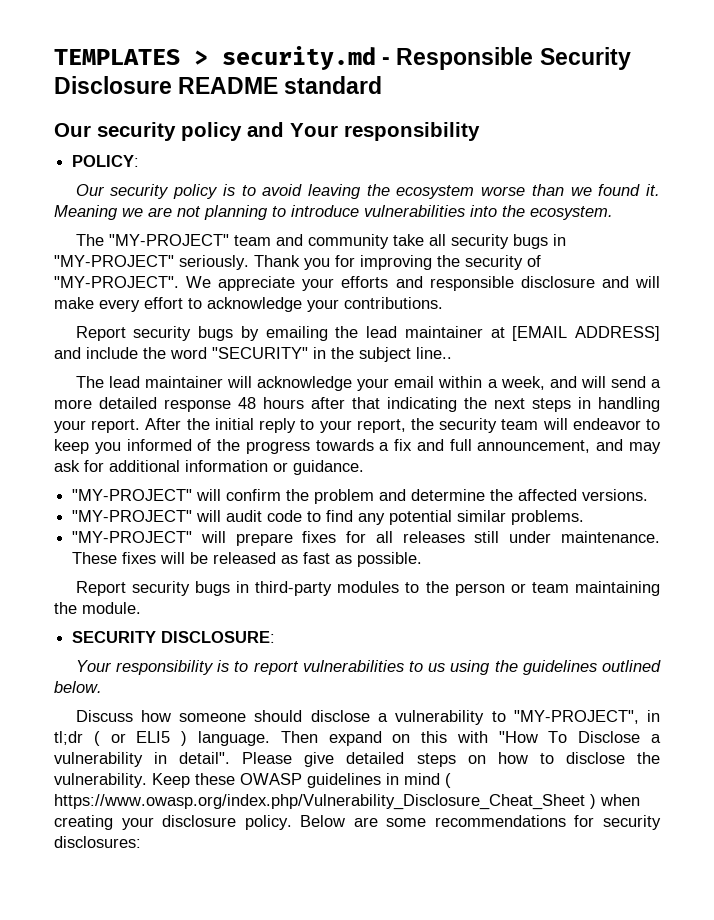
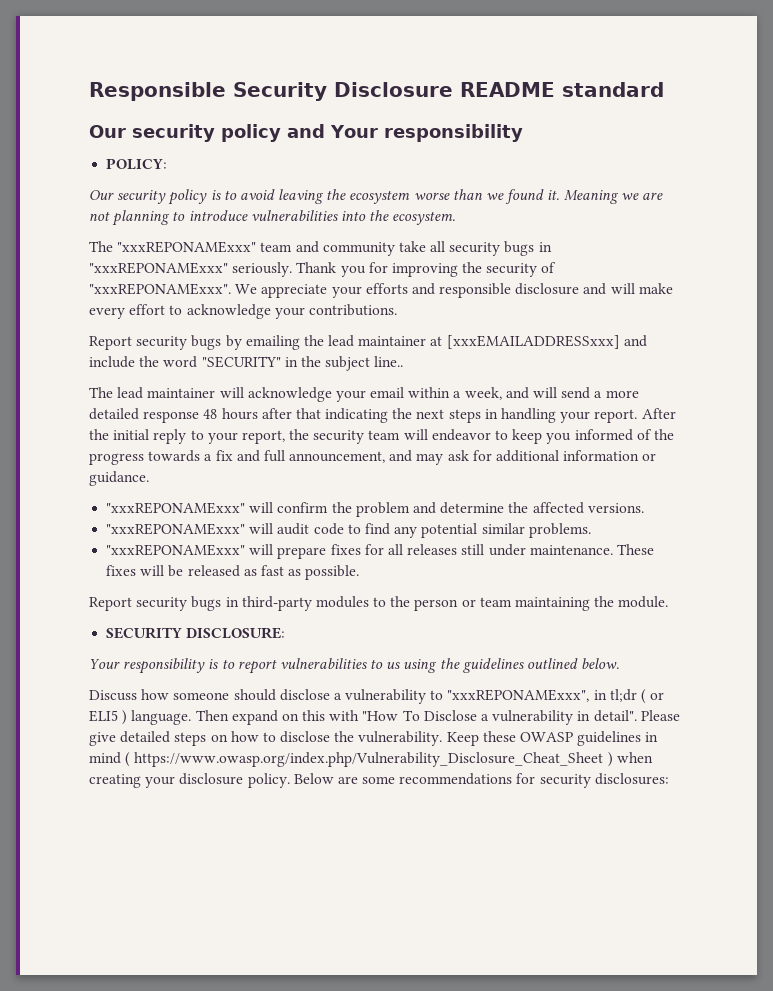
- TEMPLATES > security.md - Responsible Security Disclosure README standard
+ Responsible Security Disclosure README standard
- The "MY-PROJECT" team and community take all security bugs in "MY-PROJECT" seriously.
+ The "xxxREPONAMExxx" team and community take all security bugs in "xxxREPONAMExxx" seriously.
- Thank you for improving the security of "MY-PROJECT".
+ Thank you for improving the security of "xxxREPONAMExxx".
- Report security bugs by emailing the lead maintainer at [EMAIL ADDRESS] and include the word "SECURITY" in the subject line..
+ Report security bugs by emailing the lead maintainer at [xxxEMAILADDRESSxxx] and include the word "SECURITY" in the subject line..
- "MY-PROJECT" will confirm the problem and determine the affected versions.
+ "xxxREPONAMExxx" will confirm the problem and determine the affected versions.
- "MY-PROJECT" will audit code to find any potential similar problems.
+ "xxxREPONAMExxx" will audit code to find any potential similar problems.
- "MY-PROJECT" will prepare fixes for all releases still under maintenance.
+ "xxxREPONAMExxx" will prepare fixes for all releases still under maintenance.
- Discuss how someone should disclose a vulnerability to "MY-PROJECT", in tl;dr ( or ELI5 ) language.
+ Discuss how someone should disclose a vulnerability to "xxxREPONAMExxx", in tl;dr ( or ELI5 ) language.

